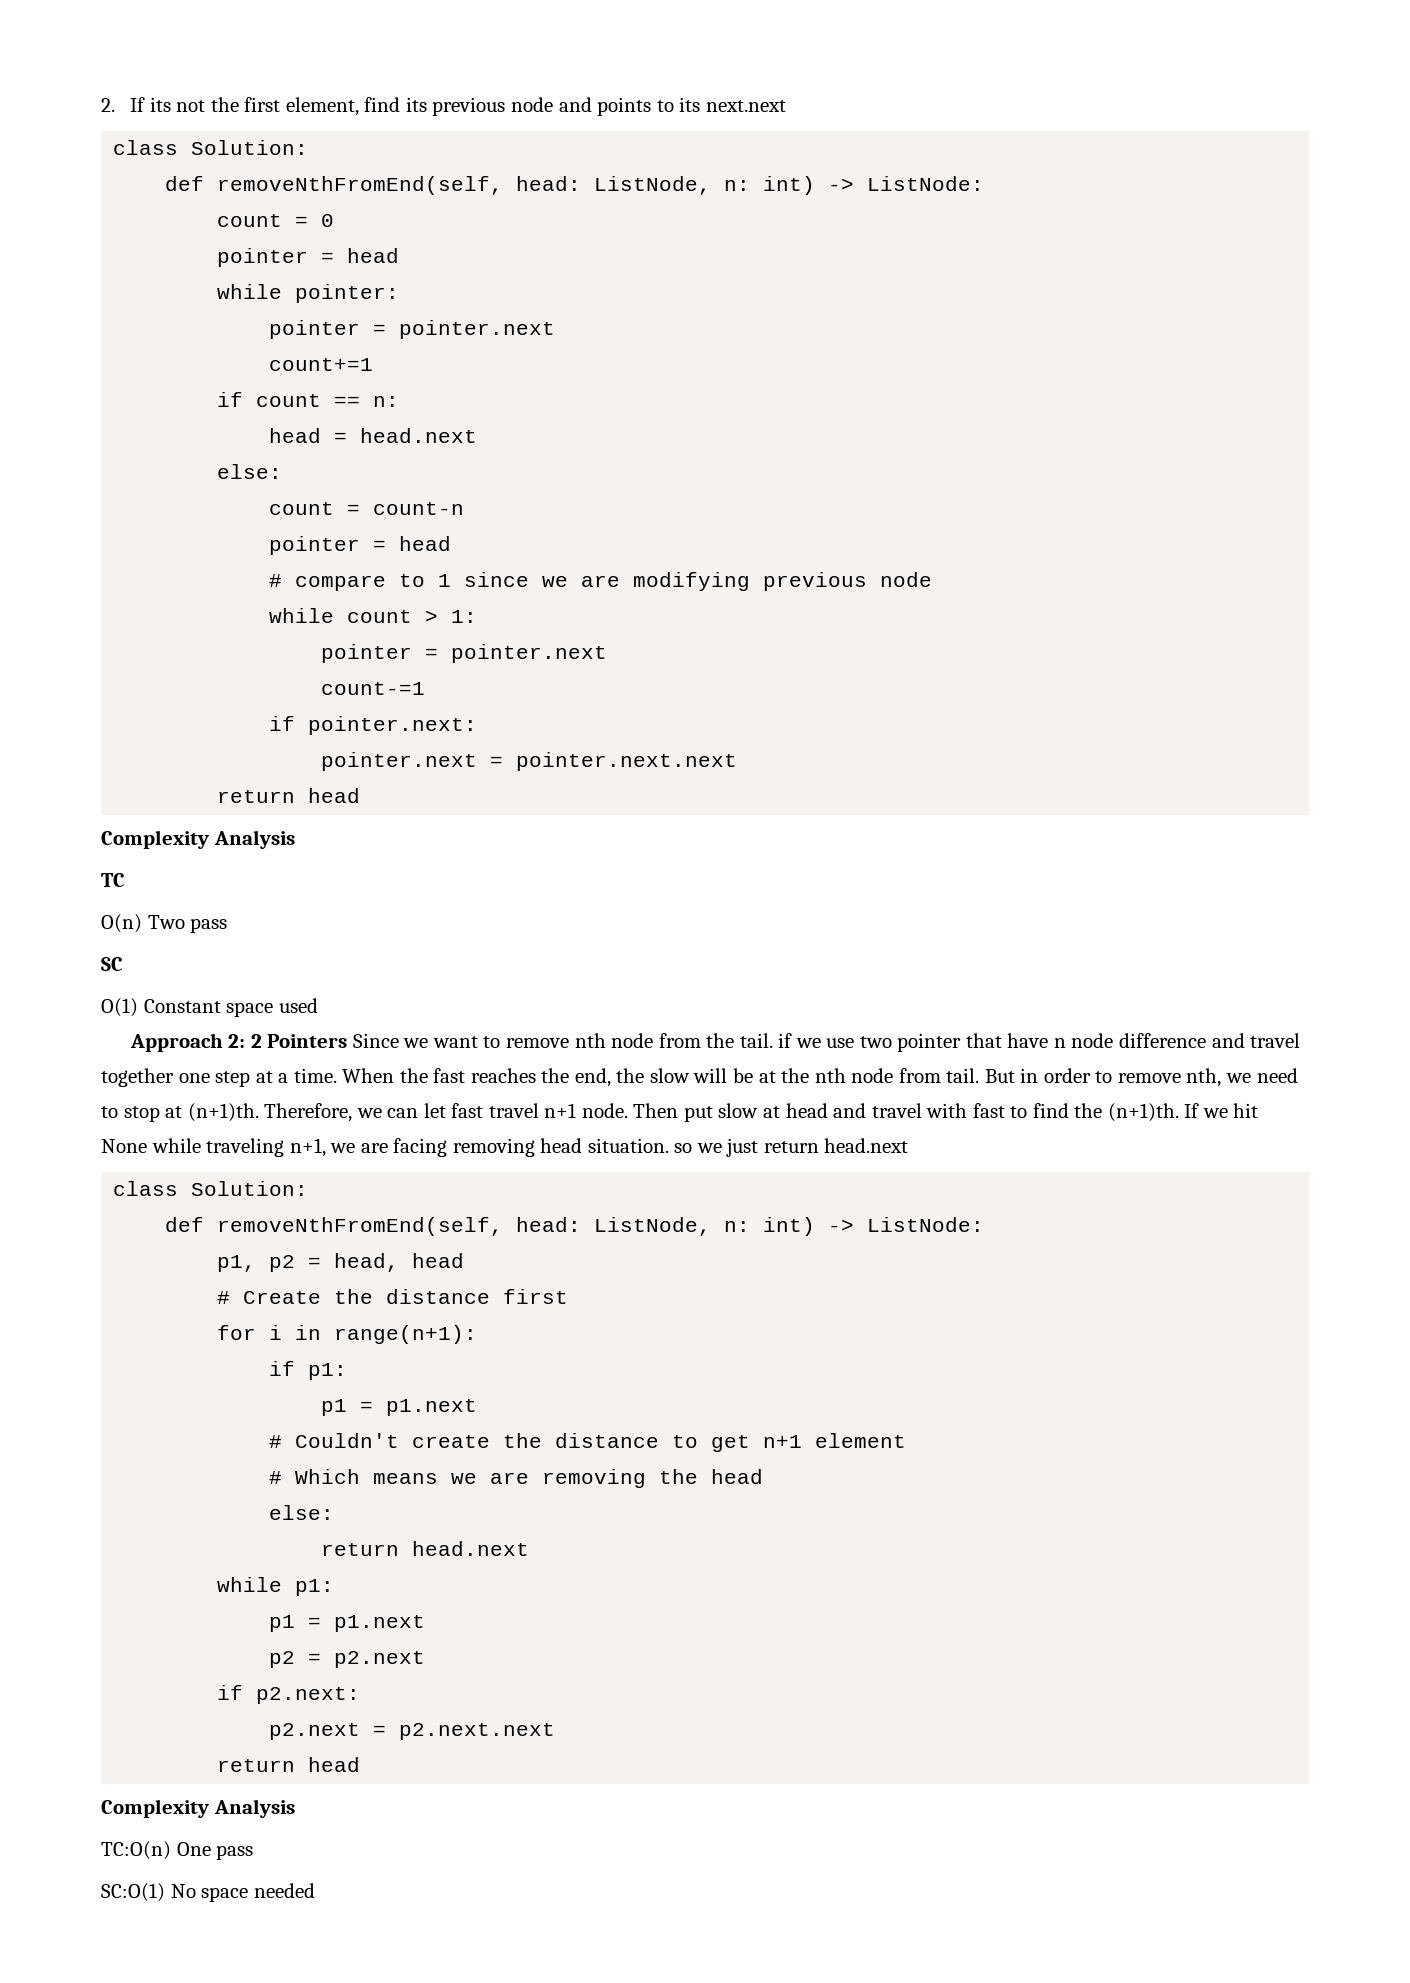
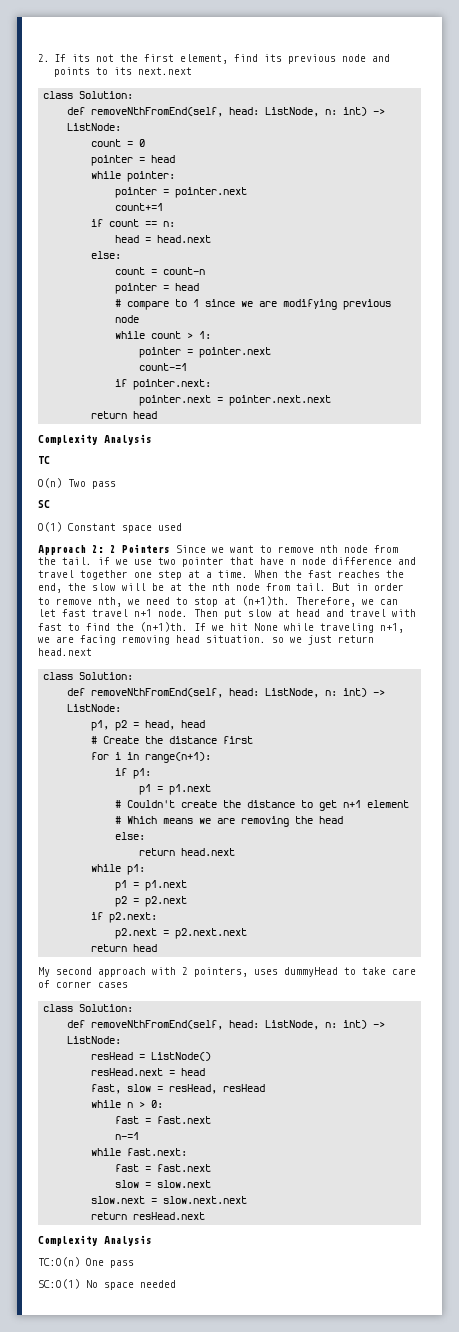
+ My second approach with 2 pointers, uses dummyHead to take care of corner cases
+ class Solution:
+ def removeNthFromEnd(self, head: ListNode, n: int) -> ListNode:
+ resHead = ListNode()
+ resHead.next = head
+ fast, slow = resHead, resHead
+ while n > 0:
+ fast = fast.next
+ n-=1
+ while fast.next:
+ fast = fast.next
+ slow = slow.next
+ slow.next = slow.next.next
+ return resHead.next

